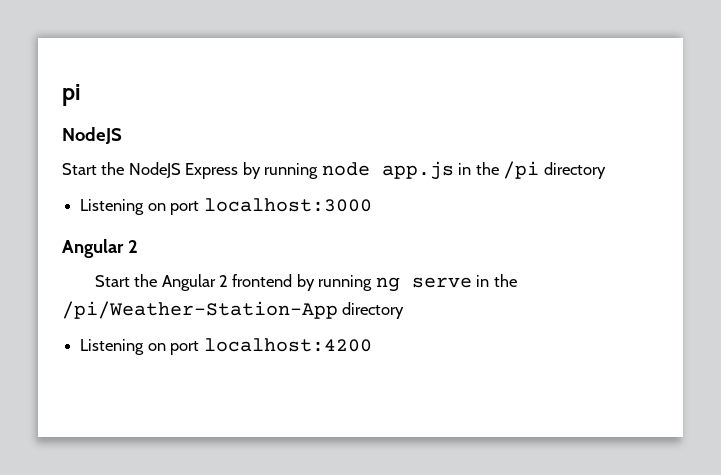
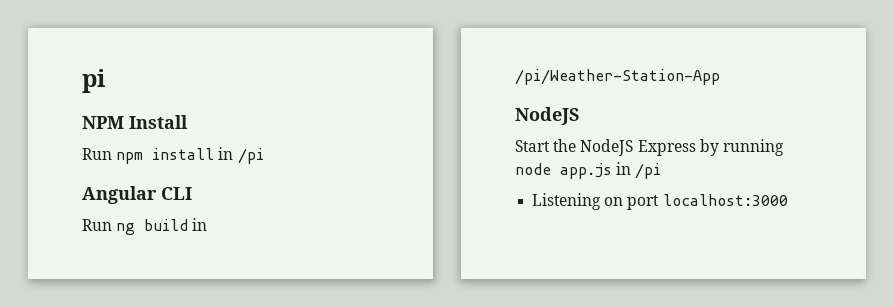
+ NPM Install
+ Run npm install in /pi
+ Angular CLI
+ Run ng build in /pi/Weather-Station-App
- Start the NodeJS Express by running node app.js in the /pi directory
+ Start the NodeJS Express by running node app.js in /pi
  Listening on port localhost:3000
- Angular 2
- Start the Angular 2 frontend by running ng serve in the /pi/Weather-Station-App directory
- Listening on port localhost:4200

